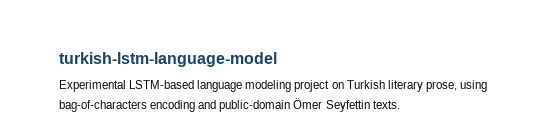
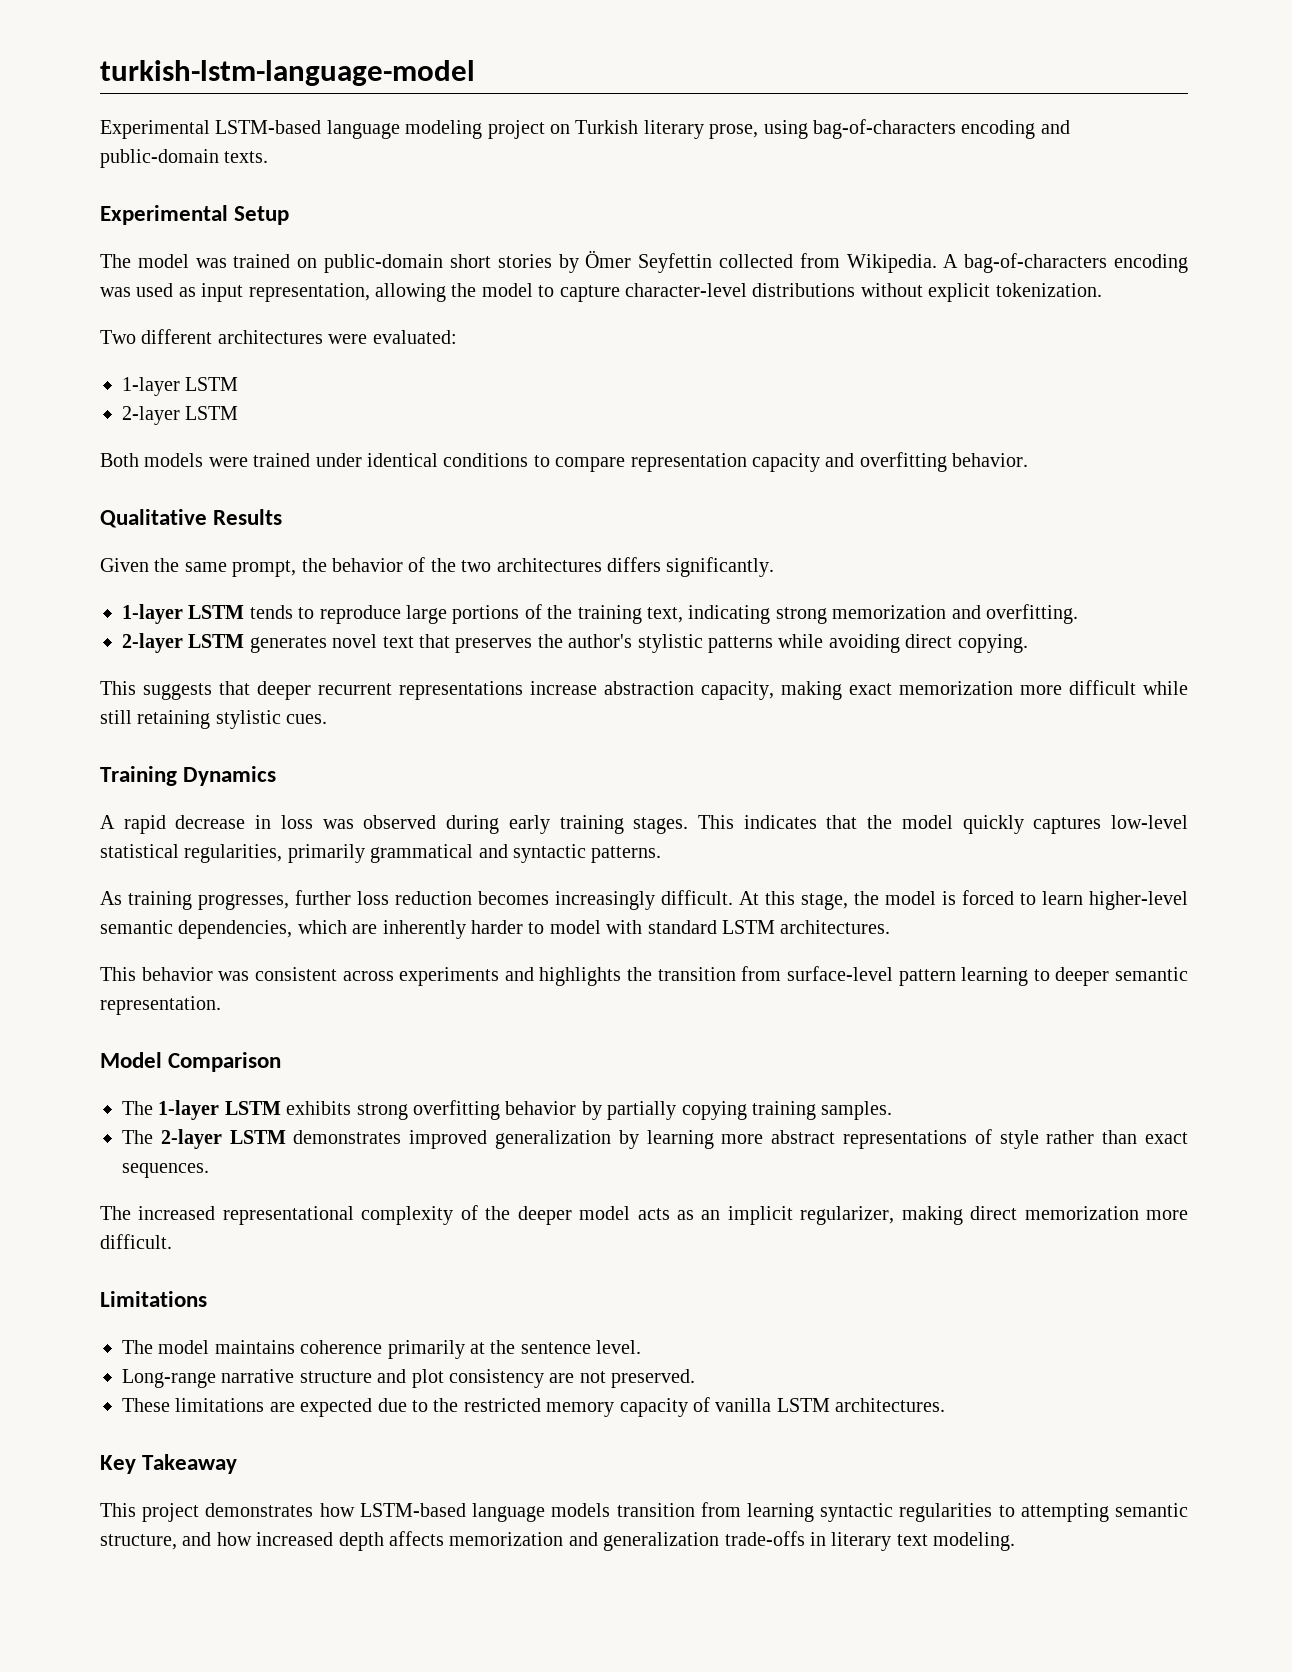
- Experimental LSTM-based language modeling project on Turkish literary prose, using bag-of-characters encoding and public-domain Ömer Seyfettin texts.
+ Experimental LSTM-based language modeling project on Turkish literary prose, using bag-of-characters encoding and public-domain texts.
+ Experimental Setup
+ The model was trained on public-domain short stories by Ömer Seyfettin collected from Wikipedia. A bag-of-characters encoding was used as input representation, allowing the model to capture character-level distributions without explicit tokenization.
+ Two different architectures were evaluated:
+ 1-layer LSTM
+ 2-layer LSTM
+ Both models were trained under identical conditions to compare representation capacity and overfitting behavior.
+ Qualitative Results
+ Given the same prompt, the behavior of the two architectures differs significantly.
+ 1-layer LSTM tends to reproduce large portions of the training text, indicating strong memorization and overfitting.
+ 2-layer LSTM generates novel text that preserves the author's stylistic patterns while avoiding direct copying.
+ This suggests that deeper recurrent representations increase abstraction capacity, making exact memorization more difficult while still retaining stylistic cues.
+ Training Dynamics
+ A rapid decrease in loss was observed during early training stages. This indicates that the model quickly captures low-level statistical regularities, primarily grammatical and syntactic patterns.
+ As training progresses, further loss reduction becomes increasingly difficult. At this stage, the model is forced to learn higher-level semantic dependencies, which are inherently harder to model with standard LSTM architectures.
+ This behavior was consistent across experiments and highlights the transition from surface-level pattern learning to deeper semantic representation.
+ Model Comparison
+ The 1-layer LSTM exhibits strong overfitting behavior by partially copying training samples.
+ The 2-layer LSTM demonstrates improved generalization by learning more abstract representations of style rather than exact sequences.
+ The increased representational complexity of the deeper model acts as an implicit regularizer, making direct memorization more difficult.
+ Limitations
+ The model maintains coherence primarily at the sentence level.
+ Long-range narrative structure and plot consistency are not preserved.
+ These limitations are expected due to the restricted memory capacity of vanilla LSTM architectures.
+ Key Takeaway
+ This project demonstrates how LSTM-based language models transition from learning syntactic regularities to attempting semantic structure, and how increased depth affects memorization and generalization trade-offs in literary text modeling.

